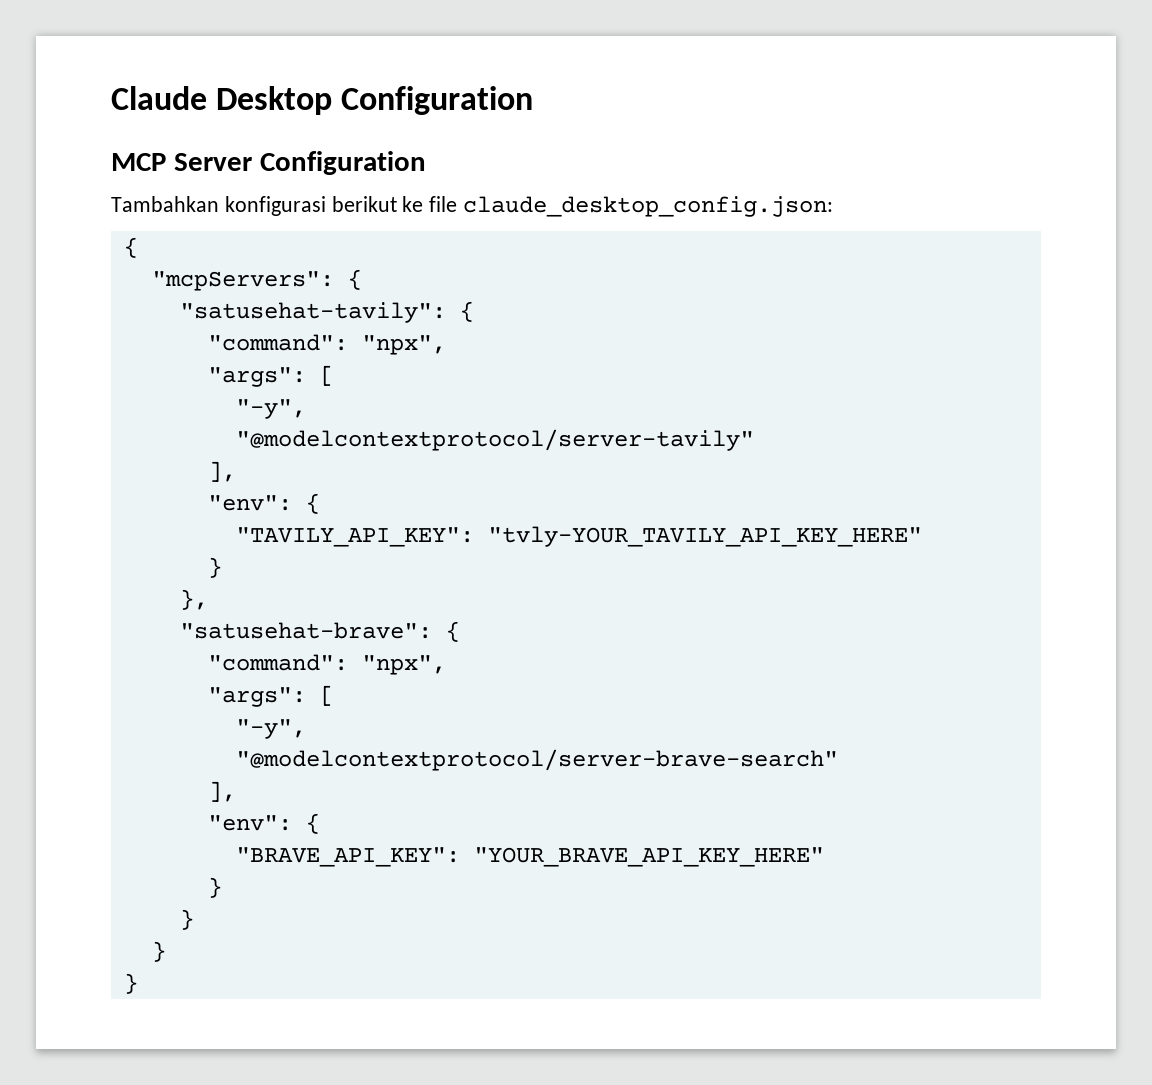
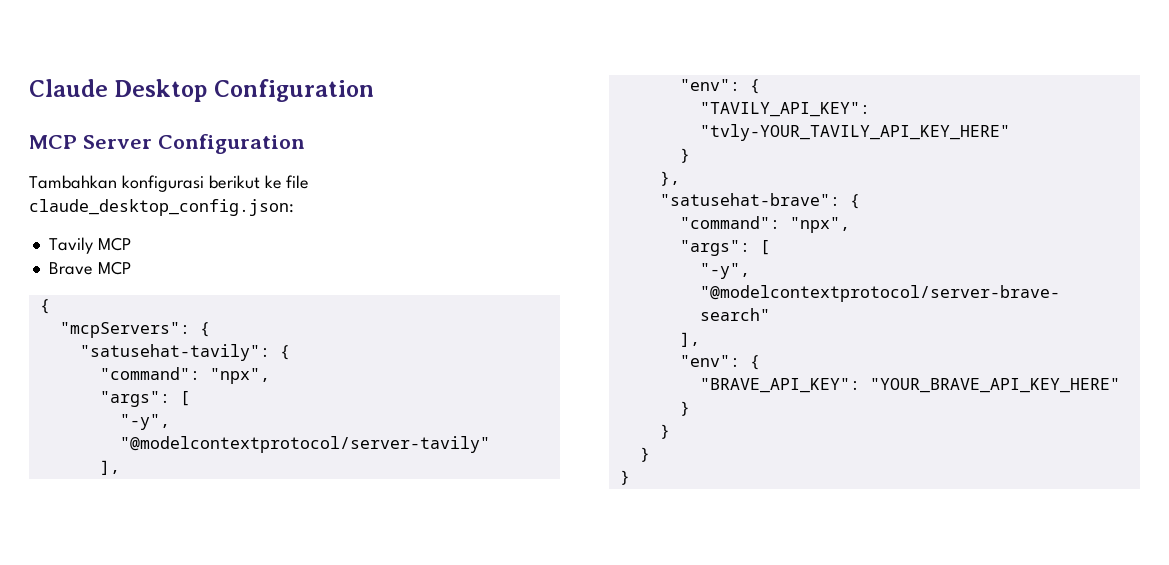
+ Tavily MCP
+ Brave MCP

